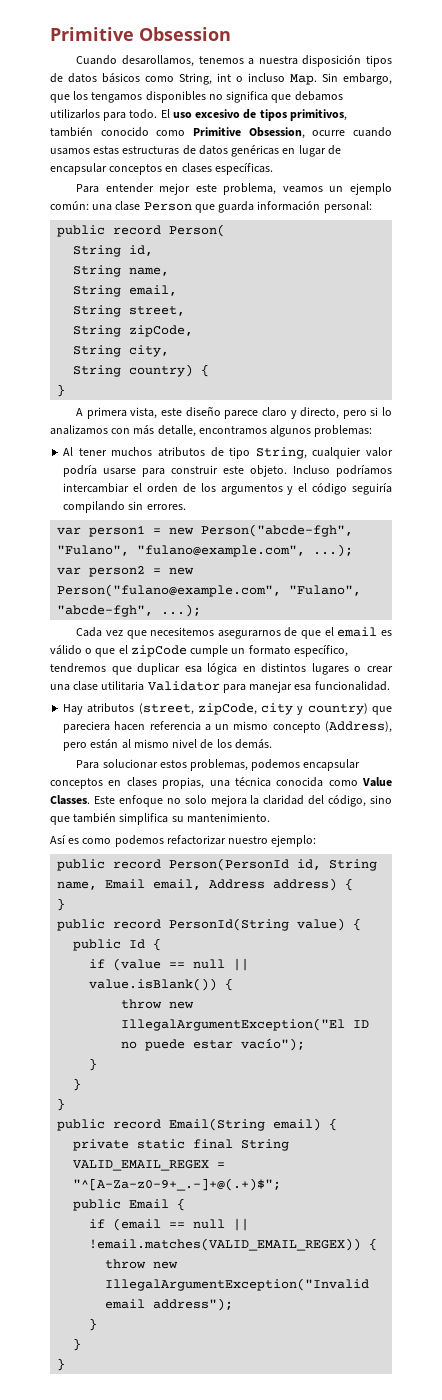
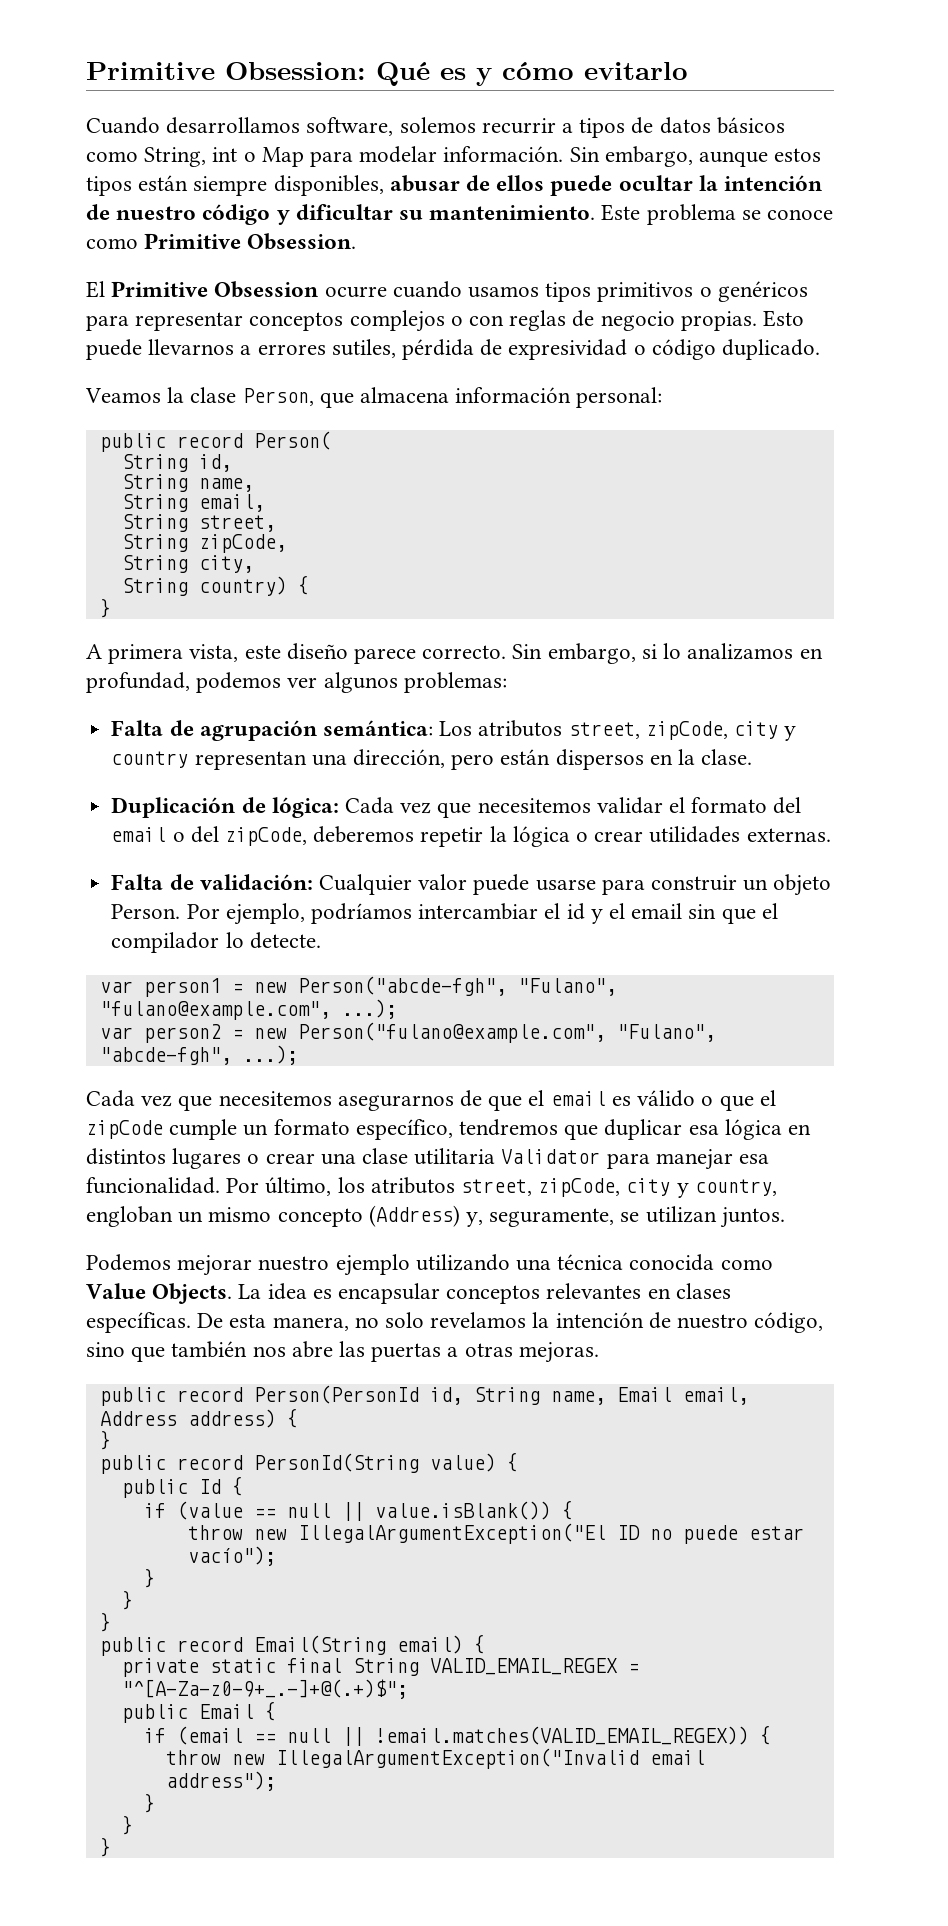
- Primitive Obsession
- Cuando desarollamos, tenemos a nuestra disposición tipos de datos básicos como String, int o incluso Map. Sin embargo, que los tengamos disponibles no significa que debamos utilizarlos para todo. El uso excesivo de tipos primitivos, también conocido como Primitive Obsession, ocurre cuando usamos estas estructuras de datos genéricas en lugar de encapsular conceptos en clases específicas.
- Para entender mejor este problema, veamos un ejemplo común: una clase Person que guarda información personal:
+ Primitive Obsession: Qué es y cómo evitarlo
+ Cuando desarrollamos software, solemos recurrir a tipos de datos básicos como String, int o Map para modelar información. Sin embargo, aunque estos tipos están siempre disponibles, abusar de ellos puede ocultar la intención de nuestro código y dificultar su mantenimiento. Este problema se conoce como Primitive Obsession.
+ El Primitive Obsession ocurre cuando usamos tipos primitivos o genéricos para representar conceptos complejos o con reglas de negocio propias. Esto puede llevarnos a errores sutiles, pérdida de expresividad o código duplicado.
+ Veamos la clase Person, que almacena información personal:
- A primera vista, este diseño parece claro y directo, pero si lo analizamos con más detalle, encontramos algunos problemas:
- Al tener muchos atributos de tipo String, cualquier valor podría usarse para construir este objeto. Incluso podríamos intercambiar el orden de los argumentos y el código seguiría compilando sin errores.
+ A primera vista, este diseño parece correcto. Sin embargo, si lo analizamos en profundad, podemos ver algunos problemas:
+ Falta de agrupación semántica: Los atributos street, zipCode, city y country representan una dirección, pero están dispersos en la clase.
+ Duplicación de lógica: Cada vez que necesitemos validar el formato del email o del zipCode, deberemos repetir la lógica o crear utilidades externas.
+ Falta de validación: Cualquier valor puede usarse para construir un objeto Person. Por ejemplo, podríamos intercambiar el id y el email sin que el compilador lo detecte.
- Cada vez que necesitemos asegurarnos de que el email es válido o que el zipCode cumple un formato específico, tendremos que duplicar esa lógica en distintos lugares o crear una clase utilitaria Validator para manejar esa funcionalidad.
- Hay atributos (street, zipCode, city y country) que pareciera hacen referencia a un mismo concepto (Address), pero están al mismo nivel de los demás.
- Para solucionar estos problemas, podemos encapsular conceptos en clases propias, una técnica conocida como Value Classes. Este enfoque no solo mejora la claridad del código, sino que también simplifica su mantenimiento.
- Así es como podemos refactorizar nuestro ejemplo:
+ Cada vez que necesitemos asegurarnos de que el email es válido o que el zipCode cumple un formato específico, tendremos que duplicar esa lógica en distintos lugares o crear una clase utilitaria Validator para manejar esa funcionalidad. Por último, los atributos street, zipCode, city y country, engloban un mismo concepto (Address) y, seguramente, se utilizan juntos.
+ Podemos mejorar nuestro ejemplo utilizando una técnica conocida como Value Objects. La idea es encapsular conceptos relevantes en clases específicas. De esta manera, no solo revelamos la intención de nuestro código, sino que también nos abre las puertas a otras mejoras.

